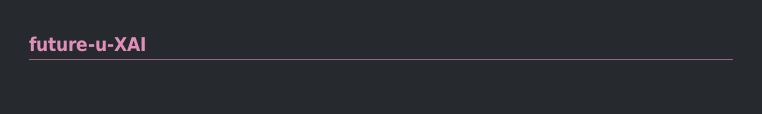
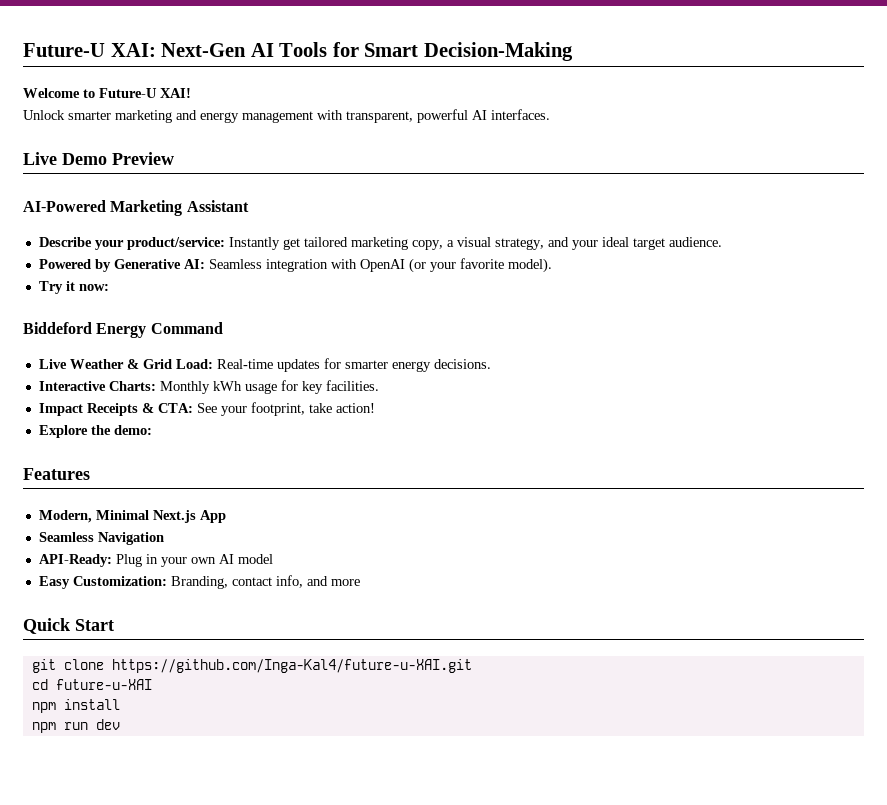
- future-u-XAI
+ Future-U XAI: Next-Gen AI Tools for Smart Decision-Making
+ Welcome to Future-U XAI!
+ Unlock smarter marketing and energy management with transparent, powerful AI interfaces.
+ Live Demo Preview
+ AI-Powered Marketing Assistant
+ Describe your product/service: Instantly get tailored marketing copy, a visual strategy, and your ideal target audience.
+ Powered by Generative AI: Seamless integration with OpenAI (or your favorite model).
+ Try it now:
+ Biddeford Energy Command
+ Live Weather & Grid Load: Real-time updates for smarter energy decisions.
+ Interactive Charts: Monthly kWh usage for key facilities.
+ Impact Receipts & CTA: See your footprint, take action!
+ Explore the demo:
+ Features
+ Modern, Minimal Next.js App
+ Seamless Navigation
+ API-Ready: Plug in your own AI model
+ Easy Customization: Branding, contact info, and more
+ Quick Start
+ git clone https://github.com/Inga-Kal4/future-u-XAI.git
+ cd future-u-XAI
+ npm install
+ npm run dev

